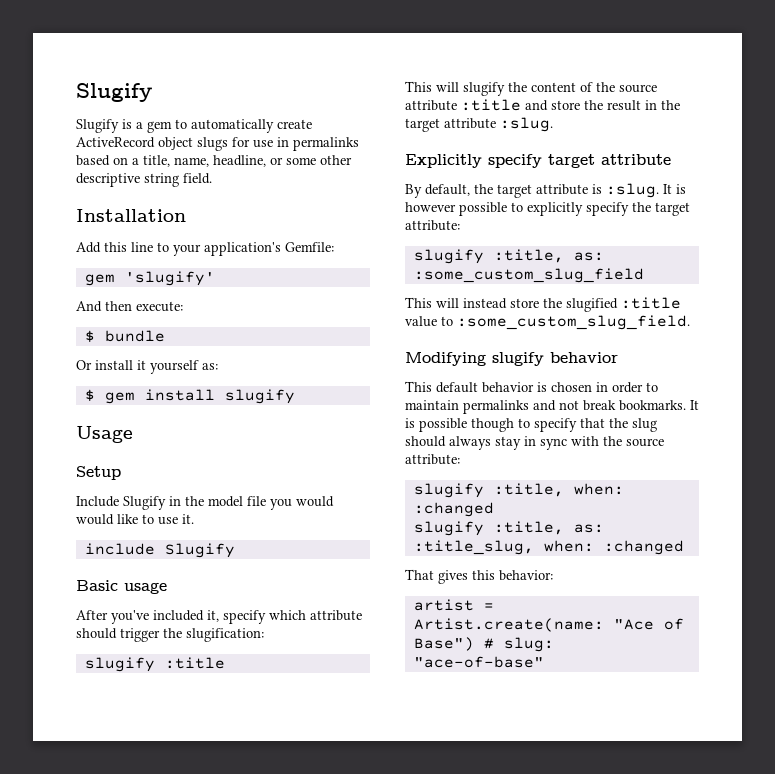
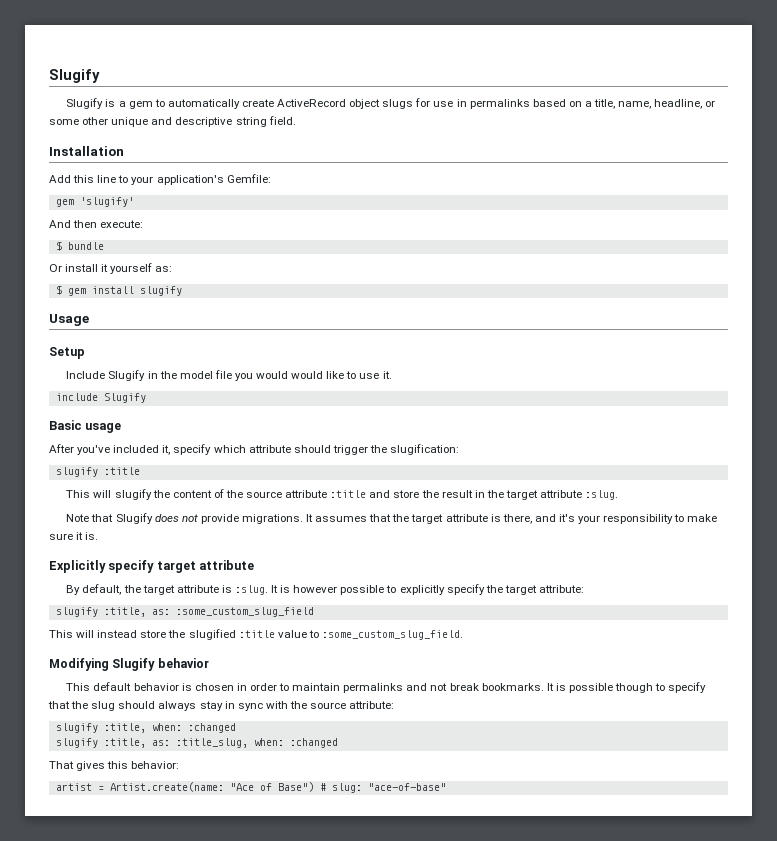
- Slugify is a gem to automatically create ActiveRecord object slugs for use in permalinks based on a title, name, headline, or some other descriptive string field.
+ Slugify is a gem to automatically create ActiveRecord object slugs for use in permalinks based on a title, name, headline, or some other unique and descriptive string field.
+ Note that Slugify does not provide migrations. It assumes that the target attribute is there, and it's your responsibility to make sure it is.
- Modifying slugify behavior
+ Modifying Slugify behavior

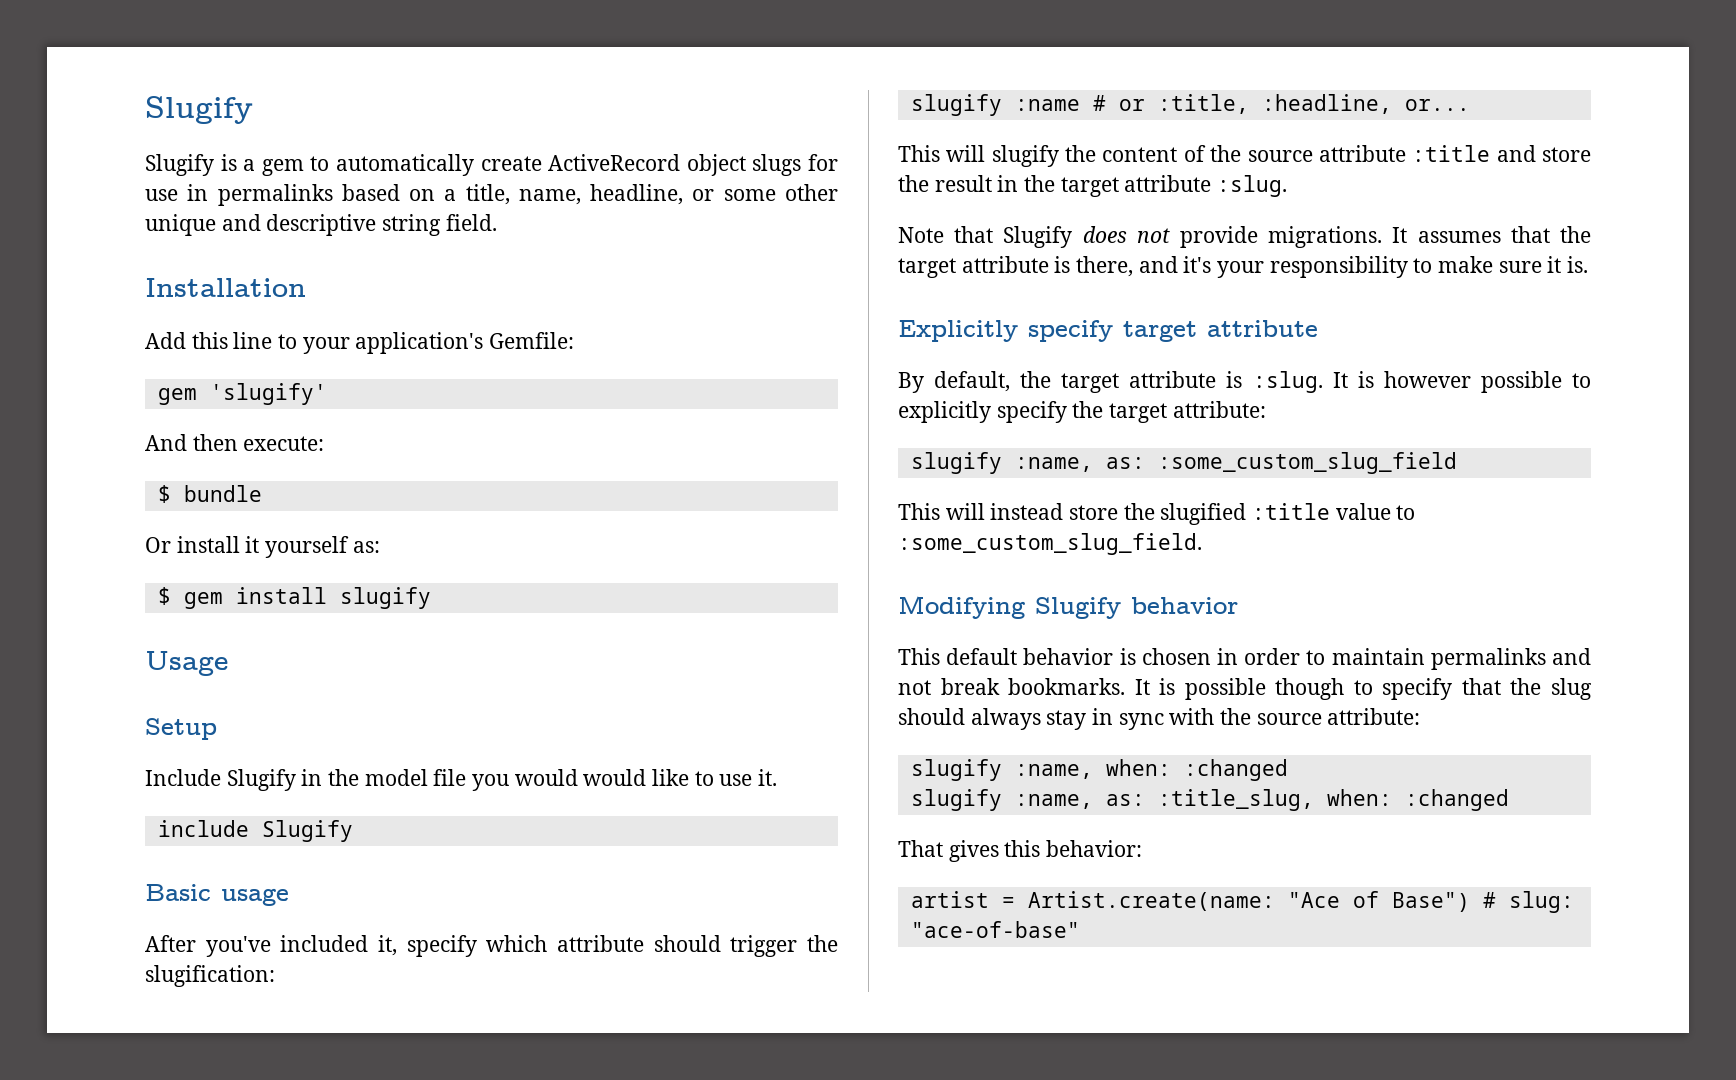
- slugify :title
+ slugify :name # or :title, :headline, or...
- slugify :title, as: :some_custom_slug_field
+ slugify :name, as: :some_custom_slug_field
- slugify :title, when: :changed
+ slugify :name, when: :changed
- slugify :title, as: :title_slug, when: :changed
+ slugify :name, as: :title_slug, when: :changed

